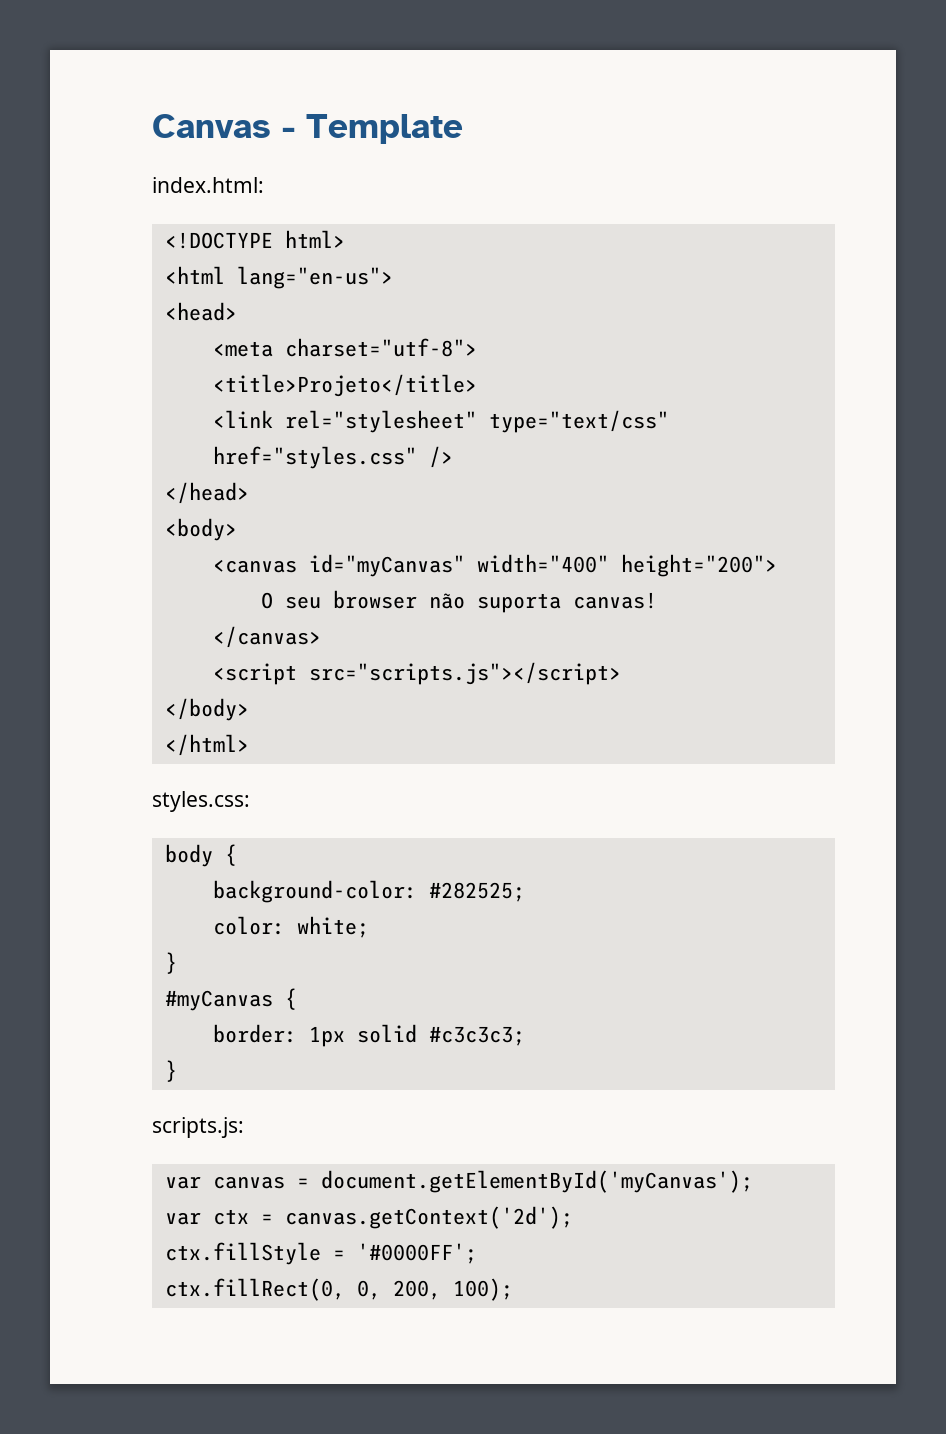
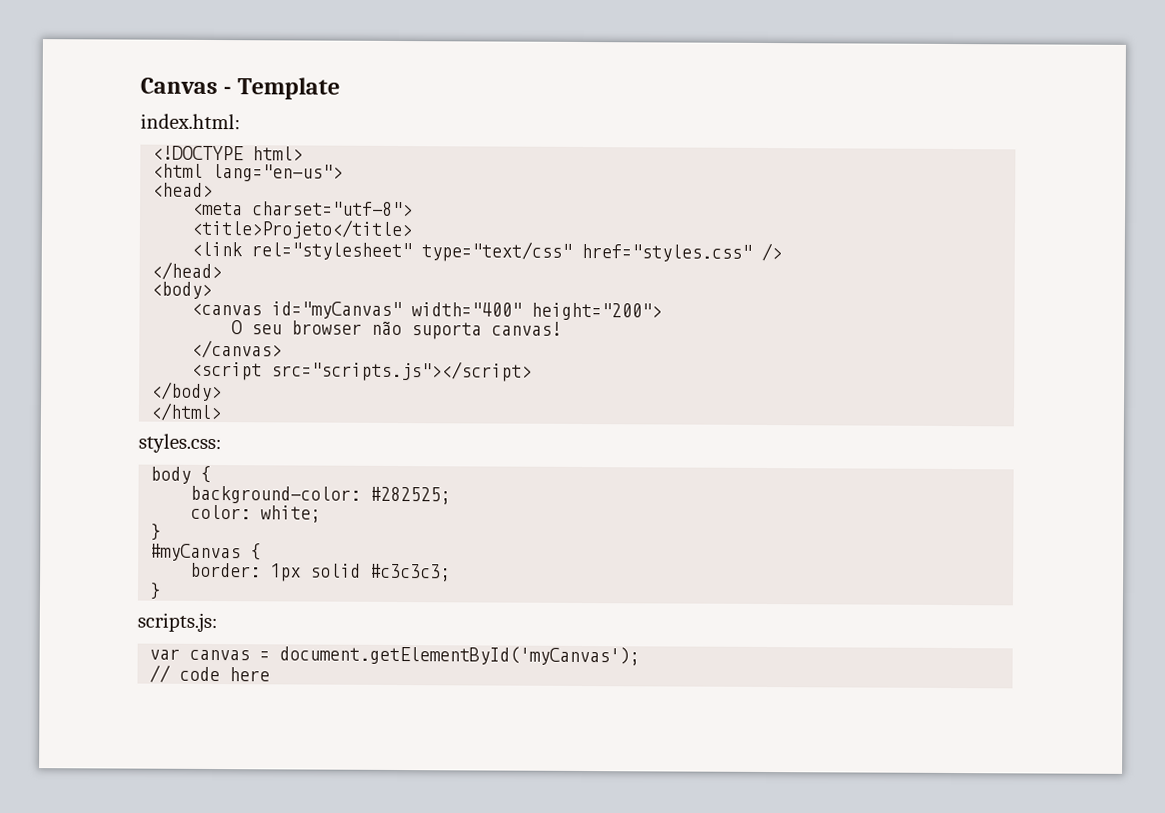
- var ctx = canvas.getContext('2d');
- ctx.fillStyle = '#0000FF';
- ctx.fillRect(0, 0, 200, 100);
+ // code here

